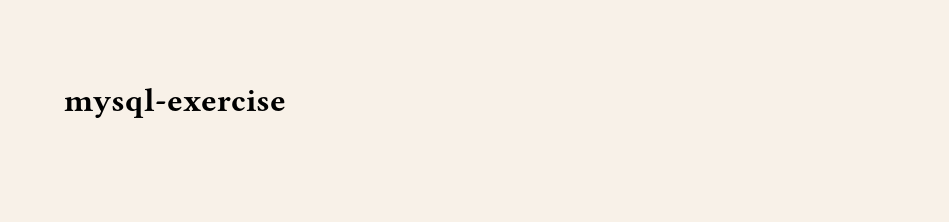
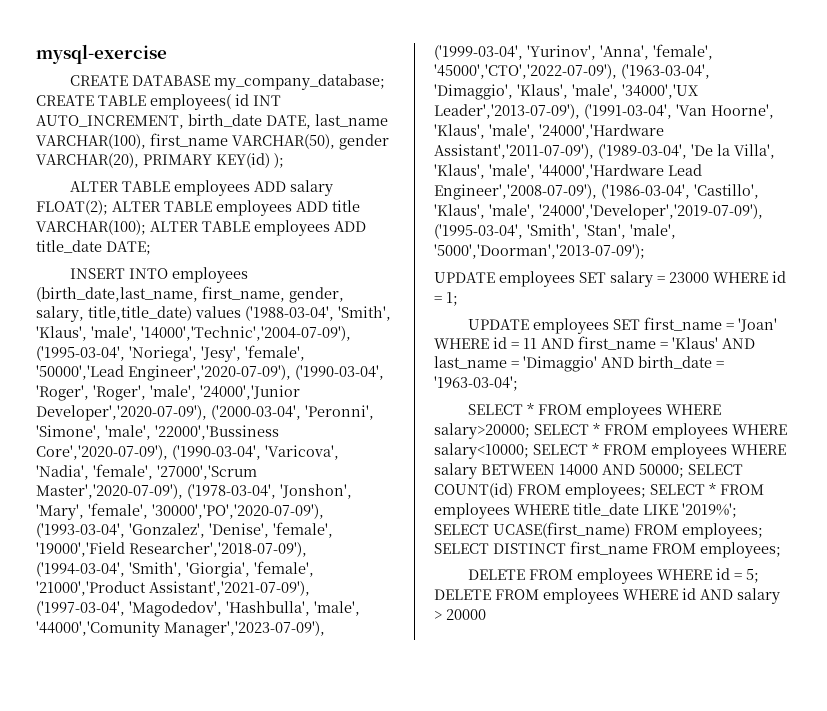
+ CREATE DATABASE my_company_database; CREATE TABLE employees( id INT AUTO_INCREMENT, birth_date DATE, last_name VARCHAR(100), first_name VARCHAR(50), gender VARCHAR(20), PRIMARY KEY(id) );
+ ALTER TABLE employees ADD salary FLOAT(2); ALTER TABLE employees ADD title VARCHAR(100); ALTER TABLE employees ADD title_date DATE;
+ INSERT INTO employees (birth_date,last_name, first_name, gender, salary, title,title_date) values ('1988-03-04', 'Smith', 'Klaus', 'male', '14000','Technic','2004-07-09'), ('1995-03-04', 'Noriega', 'Jesy', 'female', '50000','Lead Engineer','2020-07-09'), ('1990-03-04', 'Roger', 'Roger', 'male', '24000','Junior Developer','2020-07-09'), ('2000-03-04', 'Peronni', 'Simone', 'male', '22000','Bussiness Core','2020-07-09'), ('1990-03-04', 'Varicova', 'Nadia', 'female', '27000','Scrum Master','2020-07-09'), ('1978-03-04', 'Jonshon', 'Mary', 'female', '30000','PO','2020-07-09'), ('1993-03-04', 'Gonzalez', 'Denise', 'female', '19000','Field Researcher','2018-07-09'), ('1994-03-04', 'Smith', 'Giorgia', 'female', '21000','Product Assistant','2021-07-09'), ('1997-03-04', 'Magodedov', 'Hashbulla', 'male', '44000','Comunity Manager','2023-07-09'), ('1999-03-04', 'Yurinov', 'Anna', 'female', '45000','CTO','2022-07-09'), ('1963-03-04', 'Dimaggio', 'Klaus', 'male', '34000','UX Leader','2013-07-09'), ('1991-03-04', 'Van Hoorne', 'Klaus', 'male', '24000','Hardware Assistant','2011-07-09'), ('1989-03-04', 'De la Villa', 'Klaus', 'male', '44000','Hardware Lead Engineer','2008-07-09'), ('1986-03-04', 'Castillo', 'Klaus', 'male', '24000','Developer','2019-07-09'), ('1995-03-04', 'Smith', 'Stan', 'male', '5000','Doorman','2013-07-09');
+ UPDATE employees SET salary = 23000 WHERE id = 1;
+ UPDATE employees SET first_name = 'Joan' WHERE id = 11 AND first_name = 'Klaus' AND last_name = 'Dimaggio' AND birth_date = '1963-03-04';
+ SELECT * FROM employees WHERE salary>20000; SELECT * FROM employees WHERE salary<10000; SELECT * FROM employees WHERE salary BETWEEN 14000 AND 50000; SELECT COUNT(id) FROM employees; SELECT * FROM employees WHERE title_date LIKE '2019%'; SELECT UCASE(first_name) FROM employees; SELECT DISTINCT first_name FROM employees;
+ DELETE FROM employees WHERE id = 5; DELETE FROM employees WHERE id AND salary > 20000

